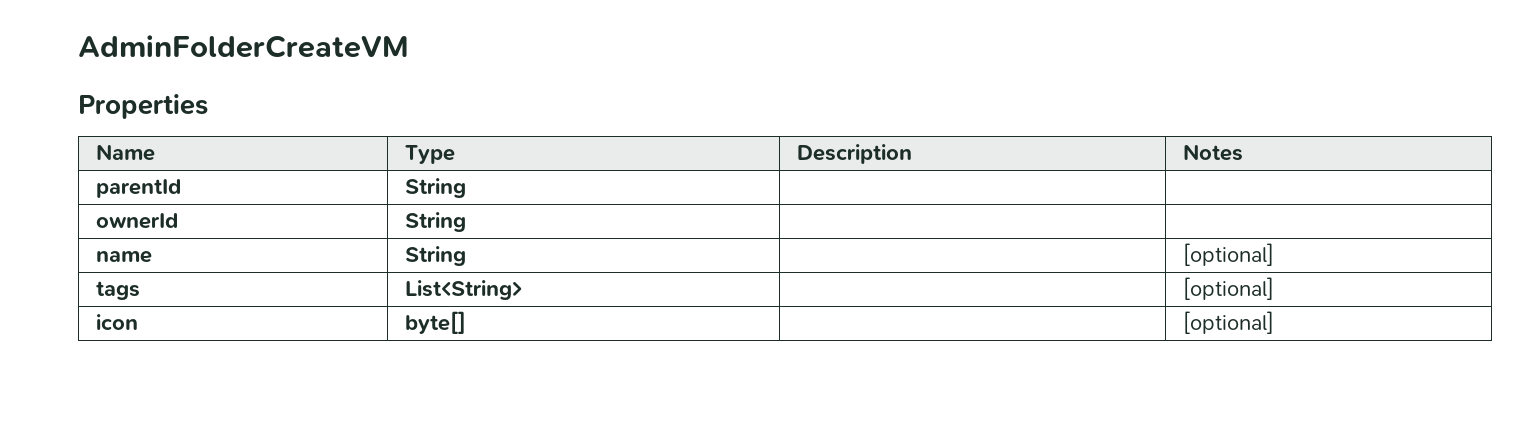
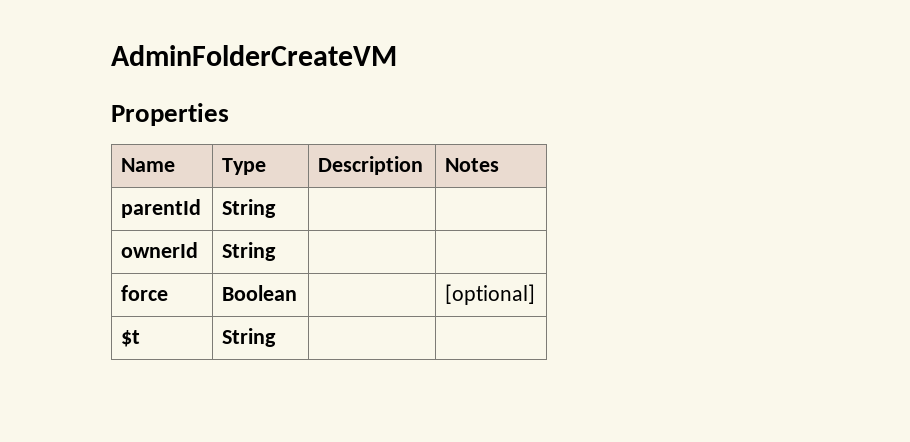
- name | String | | [optional]
- tags | List<String> | | [optional]
- icon | byte[] | | [optional]
+ force | Boolean | | [optional]
+ $t | String | |

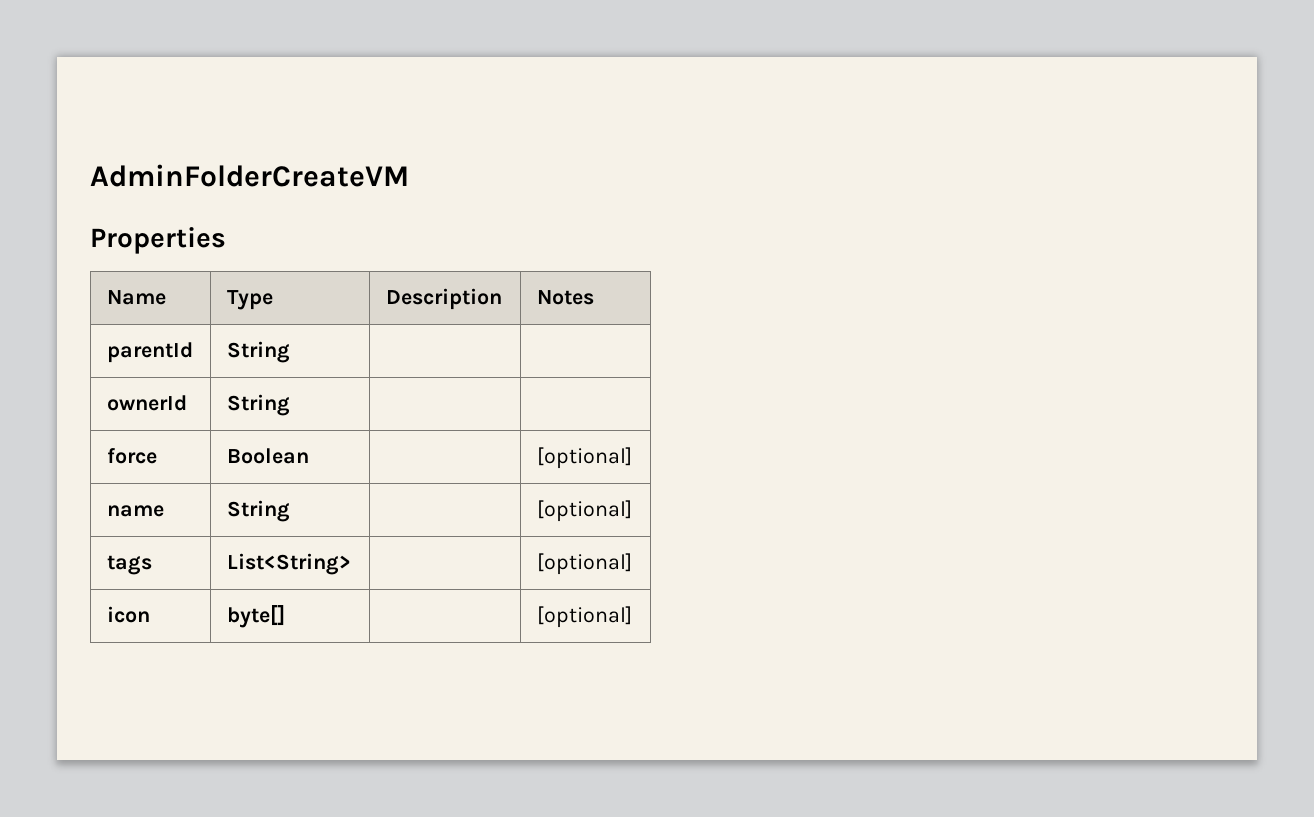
- $t | String | |
+ name | String | | [optional]
+ tags | List<String> | | [optional]
+ icon | byte[] | | [optional]

